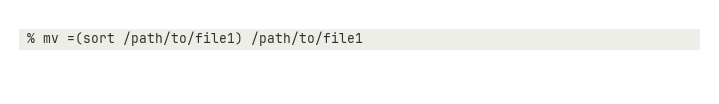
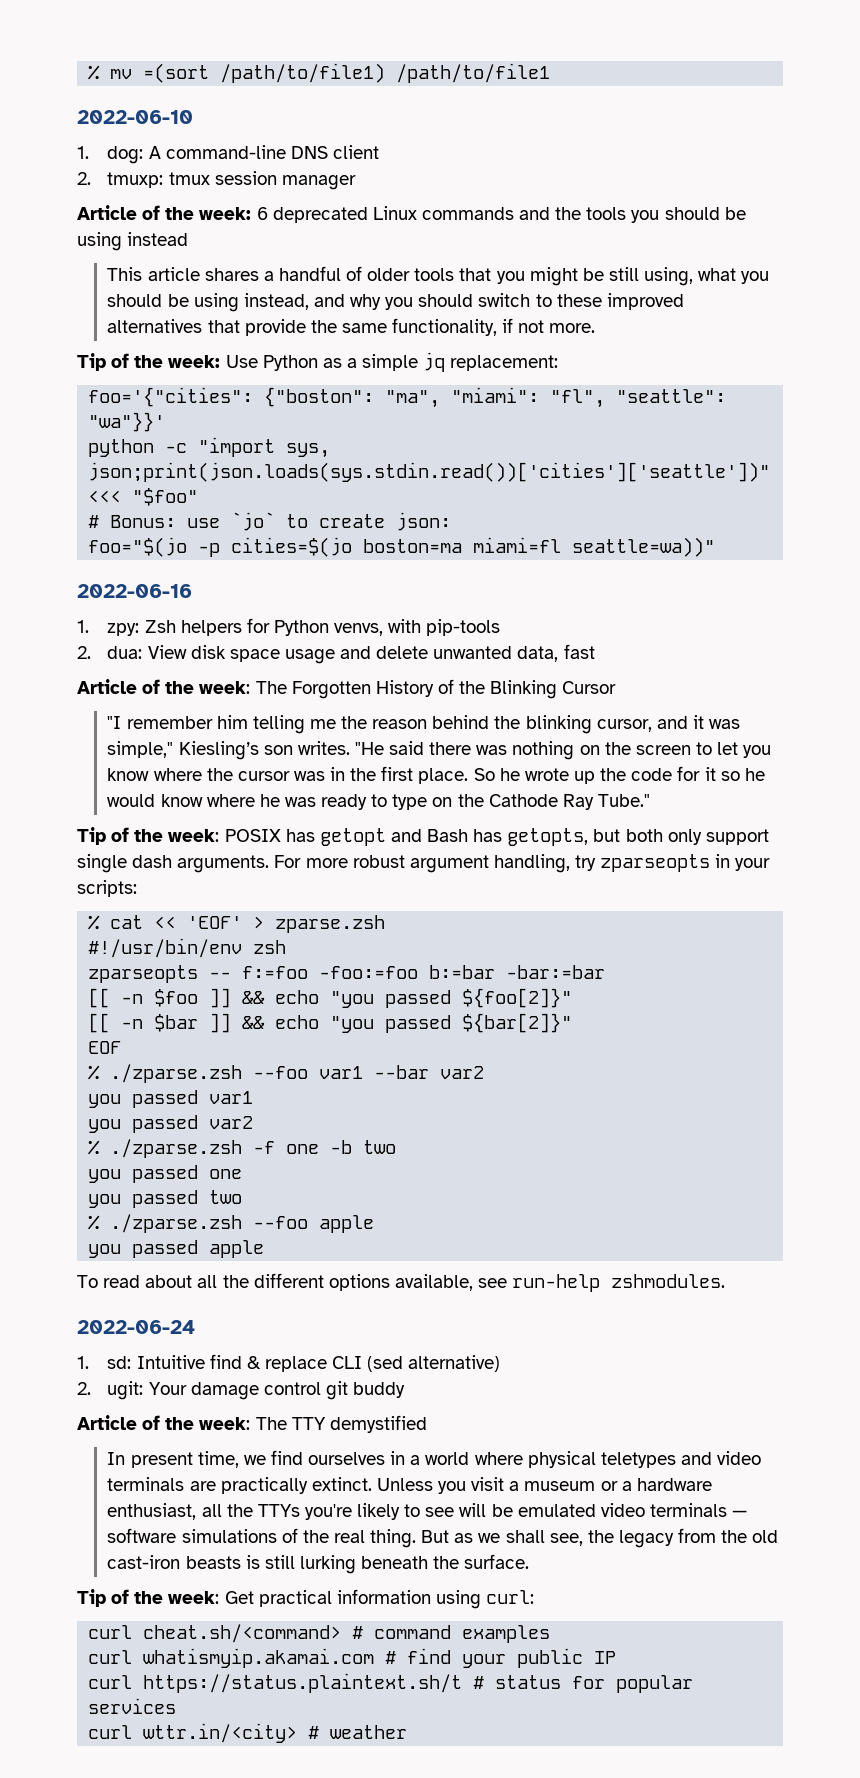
+ 2022-06-10
+ 1. dog: A command-line DNS client
+ 2. tmuxp: tmux session manager
+ Article of the week: 6 deprecated Linux commands and the tools you should be using instead
+ This article shares a handful of older tools that you might be still using, what you should be using instead, and why you should switch to these improved alternatives that provide the same functionality, if not more.
+ Tip of the week: Use Python as a simple jq replacement:
+ foo='{"cities": {"boston": "ma", "miami": "fl", "seattle": "wa"}}'
+ python -c "import sys, json;print(json.loads(sys.stdin.read())['cities']['seattle'])" <<< "$foo"
+ # Bonus: use `jo` to create json:
+ foo="$(jo -p cities=$(jo boston=ma miami=fl seattle=wa))"
+ 2022-06-16
+ 1. zpy: Zsh helpers for Python venvs, with pip-tools
+ 2. dua: View disk space usage and delete unwanted data, fast
+ Article of the week: The Forgotten History of the Blinking Cursor
+ "I remember him telling me the reason behind the blinking cursor, and it was simple," Kiesling’s son writes. "He said there was nothing on the screen to let you know where the cursor was in the first place. So he wrote up the code for it so he would know where he was ready to type on the Cathode Ray Tube."
+ Tip of the week: POSIX has getopt and Bash has getopts, but both only support single dash arguments. For more robust argument handling, try zparseopts in your scripts:
+ % cat << 'EOF' > zparse.zsh
+ #!/usr/bin/env zsh
+ zparseopts -- f:=foo -foo:=foo b:=bar -bar:=bar
+ [[ -n $foo ]] && echo "you passed ${foo[2]}"
+ [[ -n $bar ]] && echo "you passed ${bar[2]}"
+ EOF
+ % ./zparse.zsh --foo var1 --bar var2
+ you passed var1
+ you passed var2
+ % ./zparse.zsh -f one -b two
+ you passed one
+ you passed two
+ % ./zparse.zsh --foo apple
+ you passed apple
+ To read about all the different options available, see run-help zshmodules.
+ 2022-06-24
+ 1. sd: Intuitive find & replace CLI (sed alternative)
+ 2. ugit: Your damage control git buddy
+ Article of the week: The TTY demystified
+ In present time, we find ourselves in a world where physical teletypes and video terminals are practically extinct. Unless you visit a museum or a hardware enthusiast, all the TTYs you're likely to see will be emulated video terminals — software simulations of the real thing. But as we shall see, the legacy from the old cast-iron beasts is still lurking beneath the surface.
+ Tip of the week: Get practical information using curl:
+ curl cheat.sh/<command> # command examples
+ curl whatismyip.akamai.com # find your public IP
+ curl https://status.plaintext.sh/t # status for popular services
+ curl wttr.in/<city> # weather

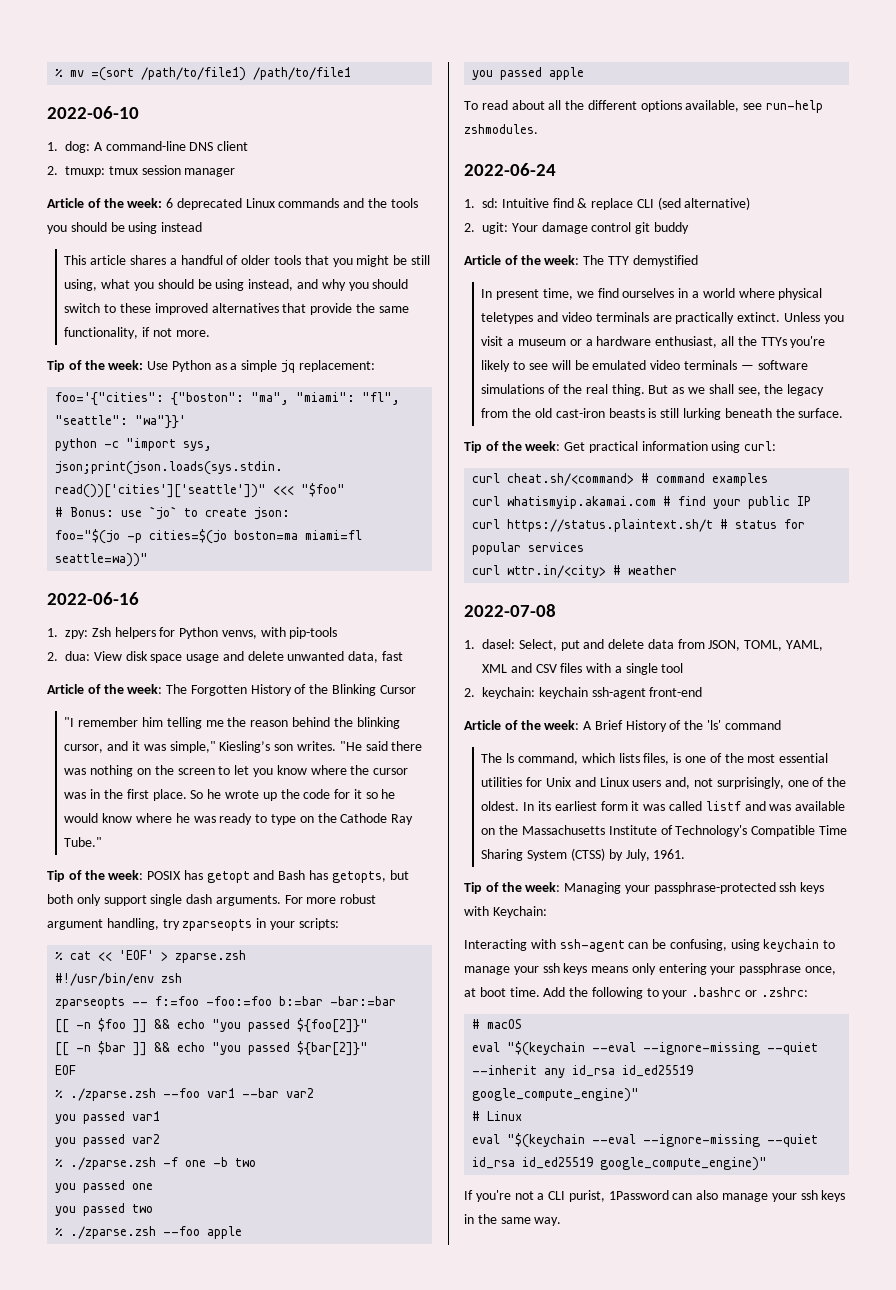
+ 2022-07-08
+ 1. dasel: Select, put and delete data from JSON, TOML, YAML, XML and CSV files with a single tool
+ 2. keychain: keychain ssh-agent front-end
+ Article of the week: A Brief History of the 'ls' command
+ The ls command, which lists files, is one of the most essential utilities for Unix and Linux users and, not surprisingly, one of the oldest. In its earliest form it was called listf and was available on the Massachusetts Institute of Technology's Compatible Time Sharing System (CTSS) by July, 1961.
+ Tip of the week: Managing your passphrase-protected ssh keys with Keychain:
+ Interacting with ssh-agent can be confusing, using keychain to manage your ssh keys means only entering your passphrase once, at boot time. Add the following to your .bashrc or .zshrc:
+ # macOS
+ eval "$(keychain --eval --ignore-missing --quiet --inherit any id_rsa id_ed25519 google_compute_engine)"
+ # Linux
+ eval "$(keychain --eval --ignore-missing --quiet id_rsa id_ed25519 google_compute_engine)"
+ If you're not a CLI purist, 1Password can also manage your ssh keys in the same way.

